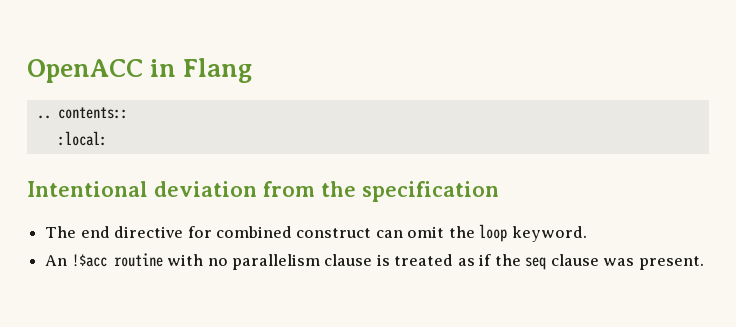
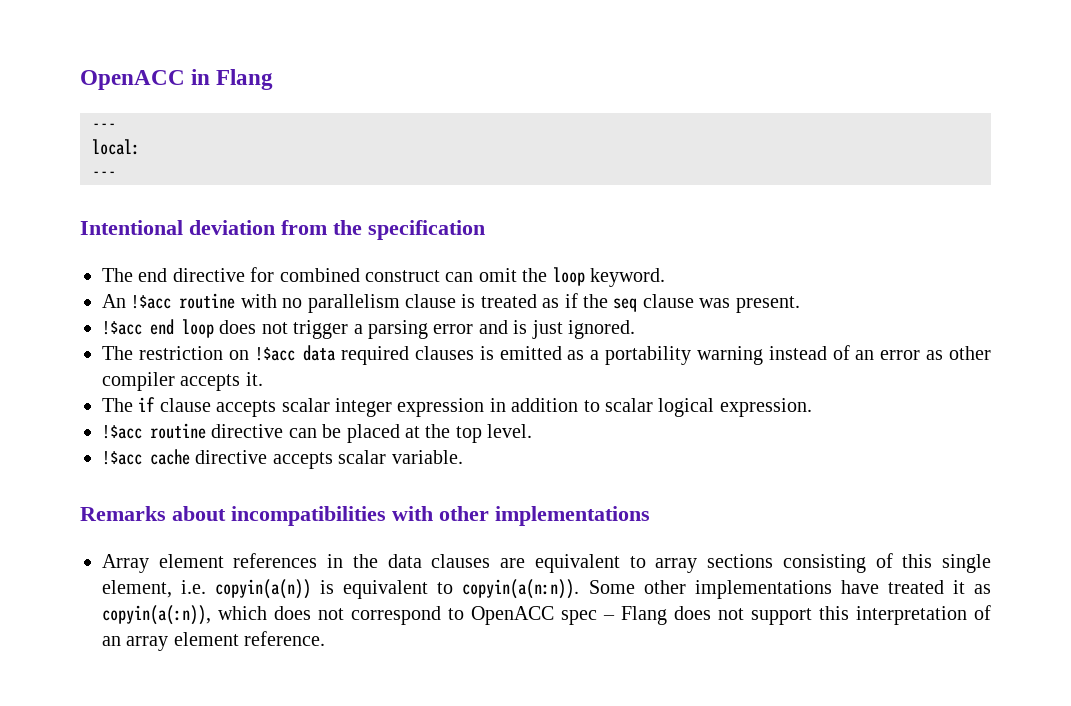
  OpenACC in Flang
- .. contents::
- :local:
+ ---
+ local:
+ ---
+ !$acc end loop does not trigger a parsing error and is just ignored.
+ The restriction on !$acc data required clauses is emitted as a portability warning instead of an error as other compiler accepts it.
+ The if clause accepts scalar integer expression in addition to scalar logical expression.
+ !$acc routine directive can be placed at the top level.
+ !$acc cache directive accepts scalar variable.
+ Remarks about incompatibilities with other implementations
+ Array element references in the data clauses are equivalent to array sections consisting of this single element, i.e. copyin(a(n)) is equivalent to copyin(a(n:n)). Some other implementations have treated it as copyin(a(:n)), which does not correspond to OpenACC spec – Flang does not support this interpretation of an array element reference.

